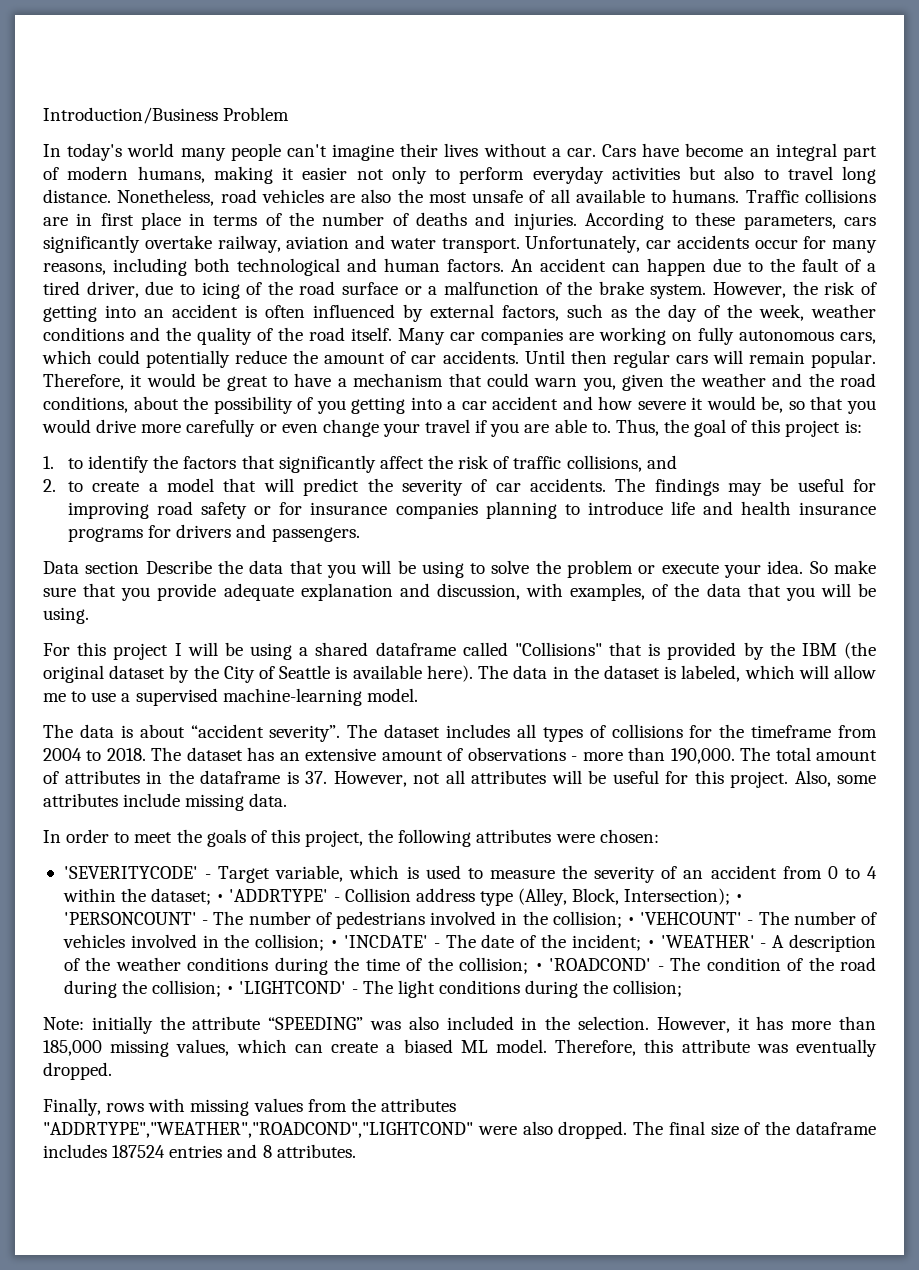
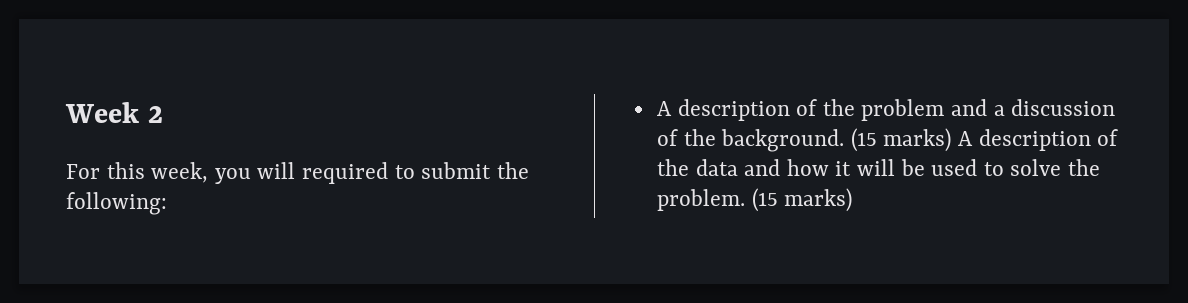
- Introduction/Business Problem
- In today's world many people can't imagine their lives without a car. Cars have become an integral part of modern humans, making it easier not only to perform everyday activities but also to travel long distance. Nonetheless, road vehicles are also the most unsafe of all available to humans. Traffic collisions are in first place in terms of the number of deaths and injuries. According to these parameters, cars significantly overtake railway, aviation and water transport. Unfortunately, car accidents occur for many reasons, including both technological and human factors. An accident can happen due to the fault of a tired driver, due to icing of the road surface or a malfunction of the brake system. However, the risk of getting into an accident is often influenced by external factors, such as the day of the week, weather conditions and the quality of the road itself. Many car companies are working on fully autonomous cars, which could potentially reduce the amount of car accidents. Until then regular cars will remain popular. Therefore, it would be great to have a mechanism that could warn you, given the weather and the road conditions, about the possibility of you getting into a car accident and how severe it would be, so that you would drive more carefully or even change your travel if you are able to. Thus, the goal of this project is:
- 1. to identify the factors that significantly affect the risk of traffic collisions, and
- 2. to create a model that will predict the severity of car accidents. The findings may be useful for improving road safety or for insurance companies planning to introduce life and health insurance programs for drivers and passengers.
- Data section Describe the data that you will be using to solve the problem or execute your idea. So make sure that you provide adequate explanation and discussion, with examples, of the data that you will be using.
- For this project I will be using a shared dataframe called "Collisions" that is provided by the IBM (the original dataset by the City of Seattle is available here). The data in the dataset is labeled, which will allow me to use a supervised machine-learning model.
- The data is about “accident severity”. The dataset includes all types of collisions for the timeframe from 2004 to 2018. The dataset has an extensive amount of observations - more than 190,000. The total amount of attributes in the dataframe is 37. However, not all attributes will be useful for this project. Also, some attributes include missing data.
- In order to meet the goals of this project, the following attributes were chosen:
- 'SEVERITYCODE' - Target variable, which is used to measure the severity of an accident from 0 to 4 within the dataset; • 'ADDRTYPE' - Collision address type (Alley, Block, Intersection); • 'PERSONCOUNT' - The number of pedestrians involved in the collision; • 'VEHCOUNT' - The number of vehicles involved in the collision; • 'INCDATE' - The date of the incident; • 'WEATHER' - A description of the weather conditions during the time of the collision; • 'ROADCOND' - The condition of the road during the collision; • 'LIGHTCOND' - The light conditions during the collision;
- Note: initially the attribute “SPEEDING” was also included in the selection. However, it has more than 185,000 missing values, which can create a biased ML model. Therefore, this attribute was eventually dropped.
- Finally, rows with missing values from the attributes "ADDRTYPE","WEATHER","ROADCOND","LIGHTCOND" were also dropped. The final size of the dataframe includes 187524 entries and 8 attributes.
+ Week 2
+ For this week, you will required to submit the following:
+ A description of the problem and a discussion of the background. (15 marks) A description of the data and how it will be used to solve the problem. (15 marks)

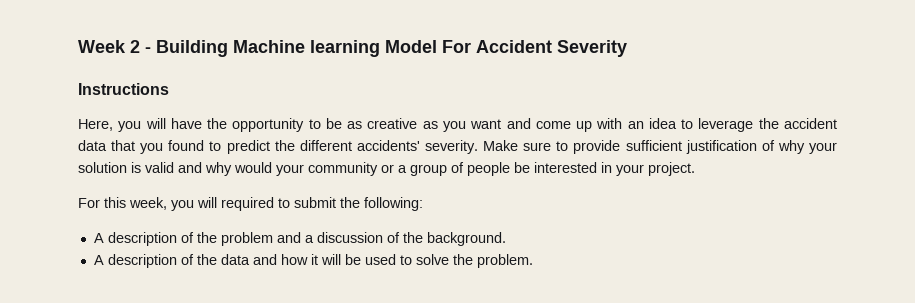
- Week 2
+ Week 2 - Building Machine learning Model For Accident Severity
+ Instructions
+ Here, you will have the opportunity to be as creative as you want and come up with an idea to leverage the accident data that you found to predict the different accidents' severity. Make sure to provide sufficient justification of why your solution is valid and why would your community or a group of people be interested in your project.
- A description of the problem and a discussion of the background. (15 marks) A description of the data and how it will be used to solve the problem. (15 marks)
+ A description of the problem and a discussion of the background.
+ A description of the data and how it will be used to solve the problem.

